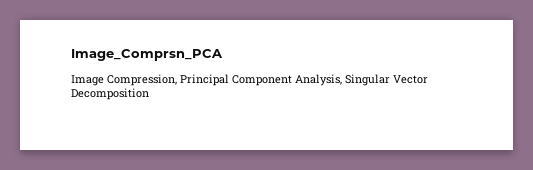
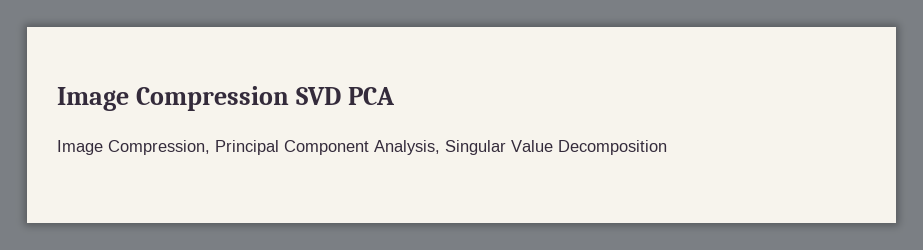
- Image_Comprsn_PCA
+ Image Compression SVD PCA
- Image Compression, Principal Component Analysis, Singular Vector Decomposition
+ Image Compression, Principal Component Analysis, Singular Value Decomposition

